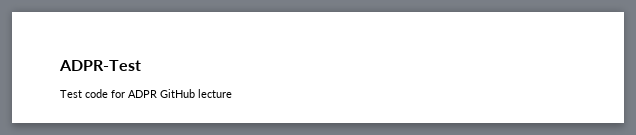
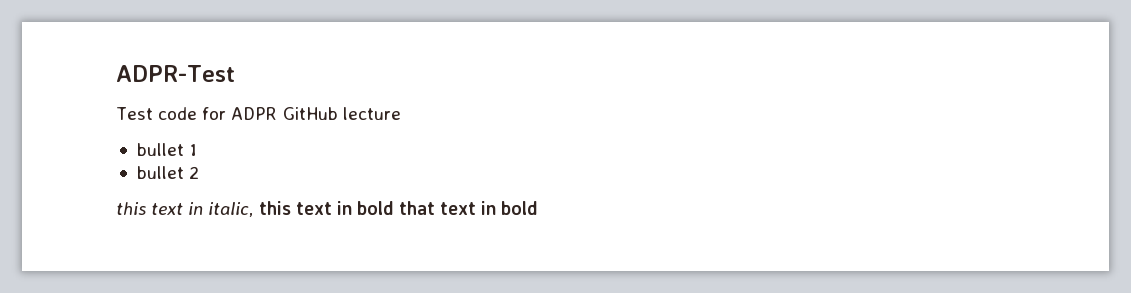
+ bullet 1
+ bullet 2
+ this text in italic, this text in bold that text in bold

